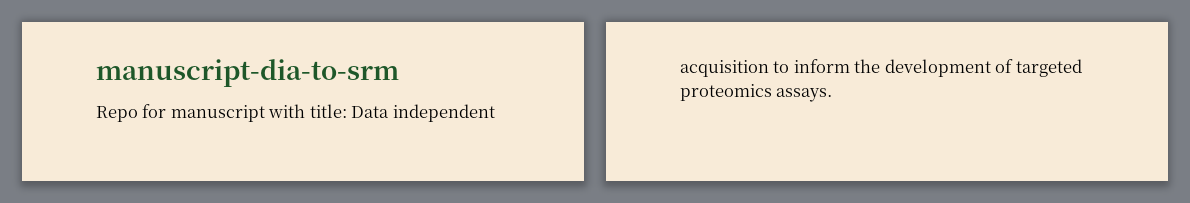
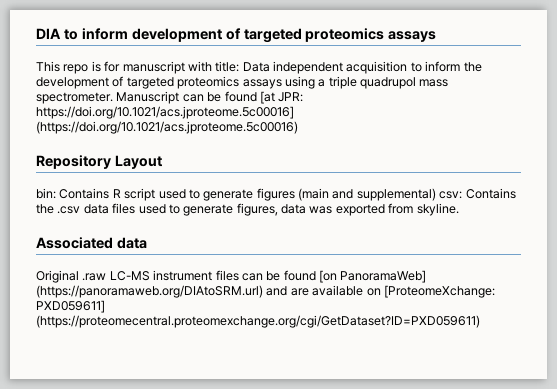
- manuscript-dia-to-srm
- Repo for manuscript with title: Data independent acquisition to inform the development of targeted proteomics assays.
+ DIA to inform development of targeted proteomics assays
+ This repo is for manuscript with title: Data independent acquisition to inform the development of targeted proteomics assays using a triple quadrupol mass spectrometer. Manuscript can be found [at JPR: https://doi.org/10.1021/acs.jproteome.5c00016] (https://doi.org/10.1021/acs.jproteome.5c00016)
+ Repository Layout
+ bin: Contains R script used to generate figures (main and supplemental) csv: Contains the .csv data files used to generate figures, data was exported from skyline.
+ Associated data
+ Original .raw LC-MS instrument files can be found [on PanoramaWeb] (https://panoramaweb.org/DIAtoSRM.url) and are available on [ProteomeXchange: PXD059611] (https://proteomecentral.proteomexchange.org/cgi/GetDataset?ID=PXD059611)

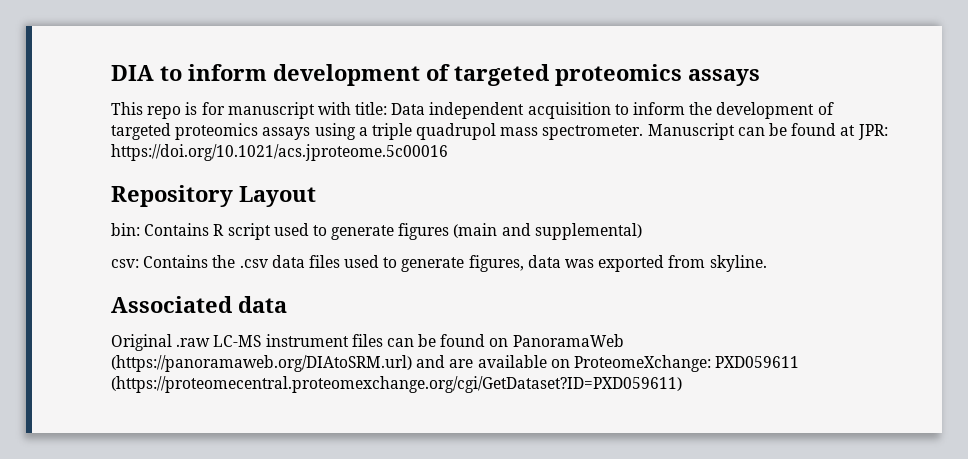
- Manuscript can be found [at JPR: https://doi.org/10.1021/acs.jproteome.5c00016] (https://doi.org/10.1021/acs.jproteome.5c00016)
+ Manuscript can be found at JPR: https://doi.org/10.1021/acs.jproteome.5c00016
- bin: Contains R script used to generate figures (main and supplemental) csv: Contains the .csv data files used to generate figures, data was exported from skyline.
+ bin: Contains R script used to generate figures (main and supplemental)
+ csv: Contains the .csv data files used to generate figures, data was exported from skyline.
- Original .raw LC-MS instrument files can be found [on PanoramaWeb] (https://panoramaweb.org/DIAtoSRM.url) and are available on [ProteomeXchange: PXD059611] (https://proteomecentral.proteomexchange.org/cgi/GetDataset?ID=PXD059611)
+ Original .raw LC-MS instrument files can be found on PanoramaWeb (https://panoramaweb.org/DIAtoSRM.url) and are available on ProteomeXchange: PXD059611 (https://proteomecentral.proteomexchange.org/cgi/GetDataset?ID=PXD059611)

